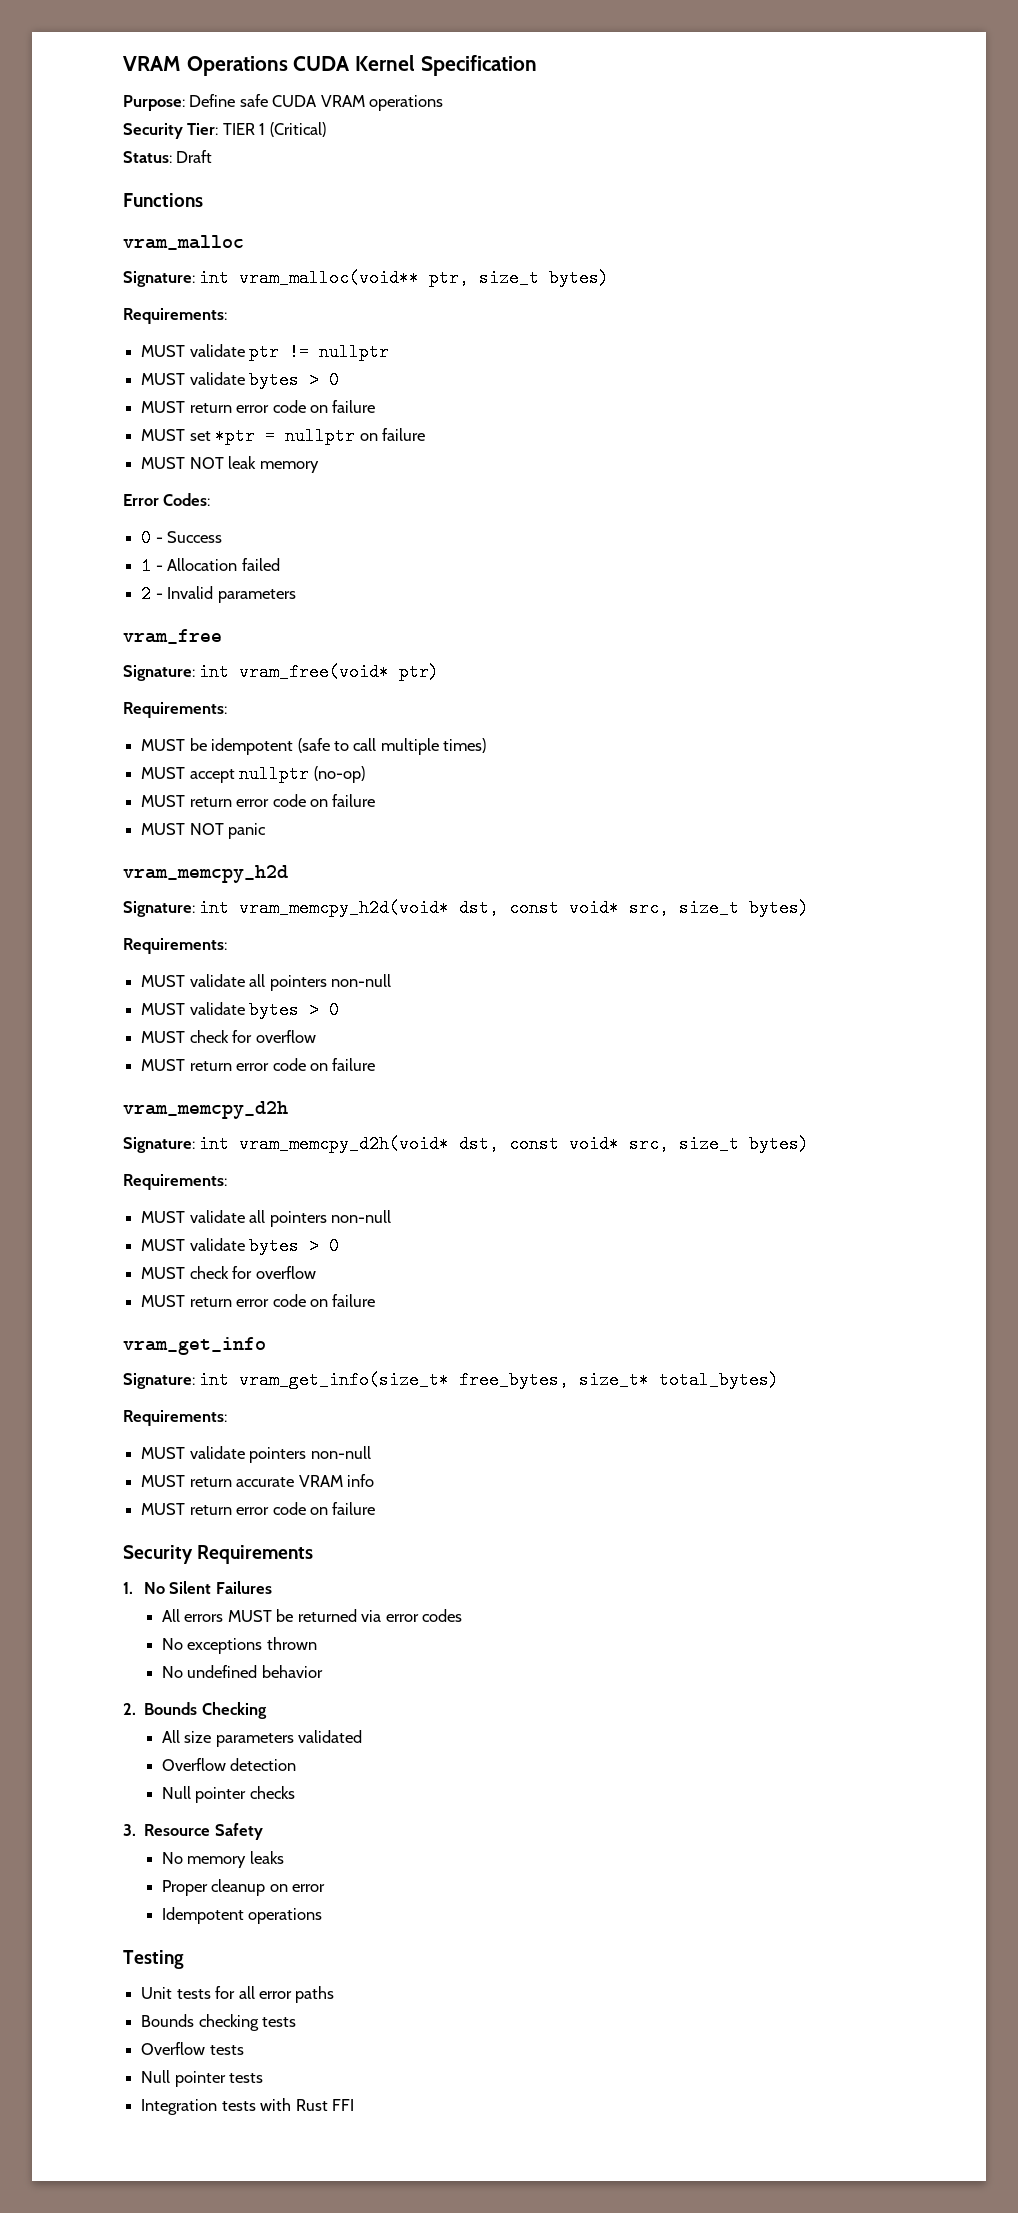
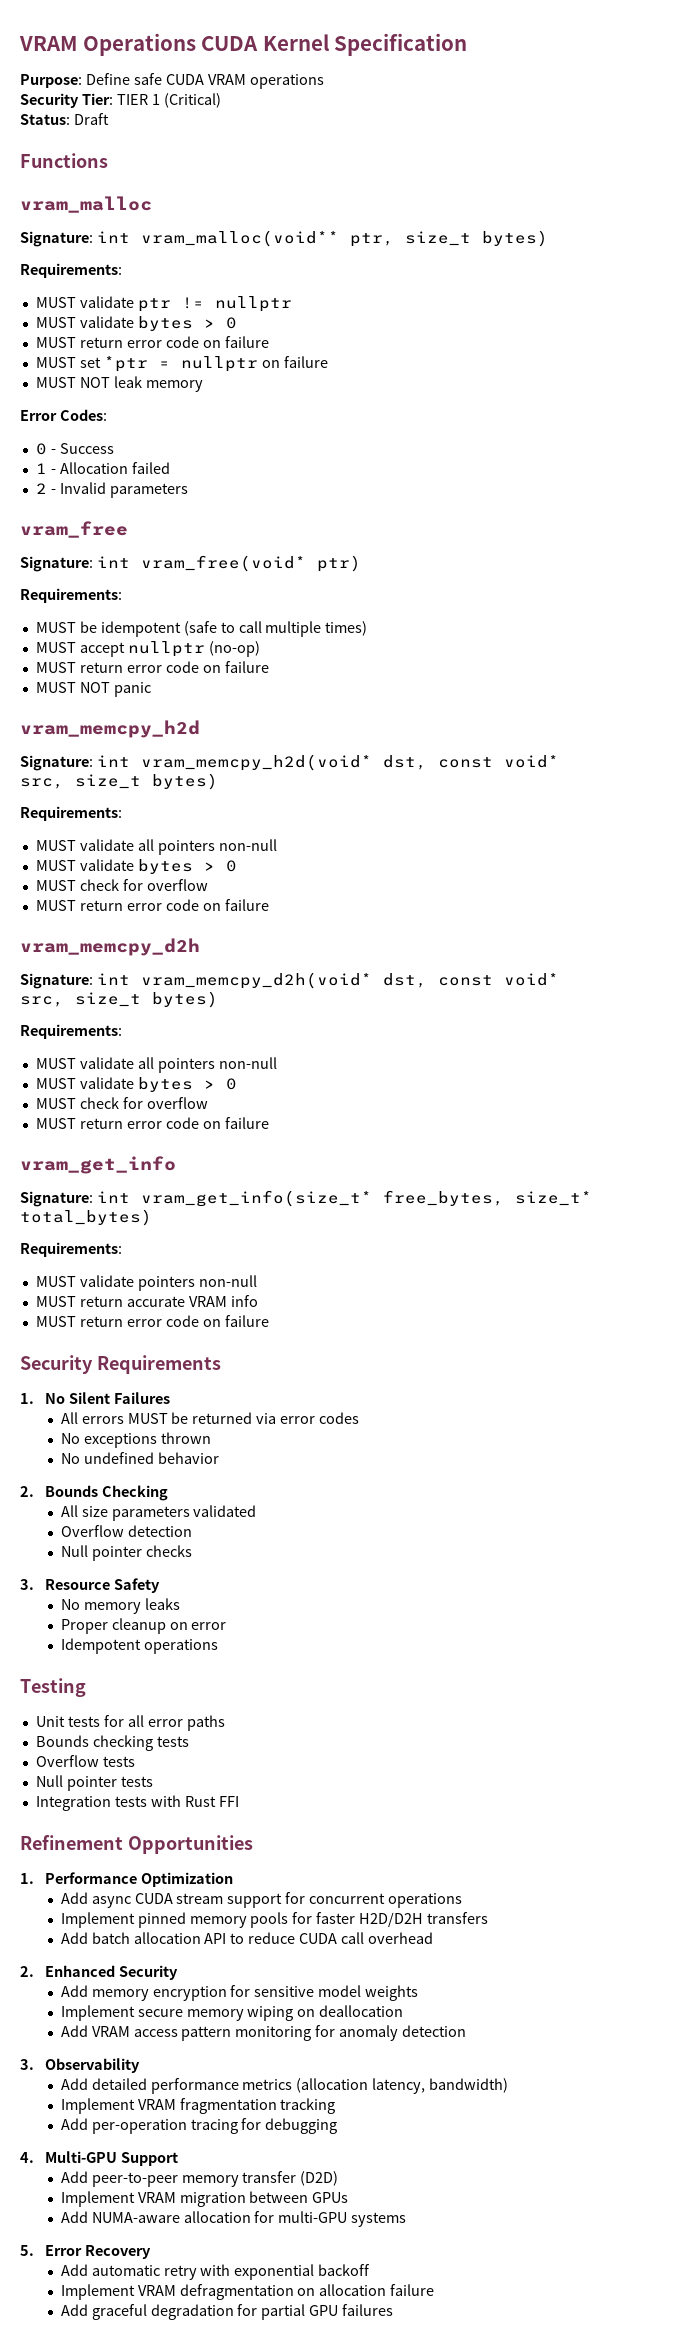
+ Refinement Opportunities
+ 1. Performance Optimization
+ Add async CUDA stream support for concurrent operations
+ Implement pinned memory pools for faster H2D/D2H transfers
+ Add batch allocation API to reduce CUDA call overhead
+ 2. Enhanced Security
+ Add memory encryption for sensitive model weights
+ Implement secure memory wiping on deallocation
+ Add VRAM access pattern monitoring for anomaly detection
+ 3. Observability
+ Add detailed performance metrics (allocation latency, bandwidth)
+ Implement VRAM fragmentation tracking
+ Add per-operation tracing for debugging
+ 4. Multi-GPU Support
+ Add peer-to-peer memory transfer (D2D)
+ Implement VRAM migration between GPUs
+ Add NUMA-aware allocation for multi-GPU systems
+ 5. Error Recovery
+ Add automatic retry with exponential backoff
+ Implement VRAM defragmentation on allocation failure
+ Add graceful degradation for partial GPU failures

